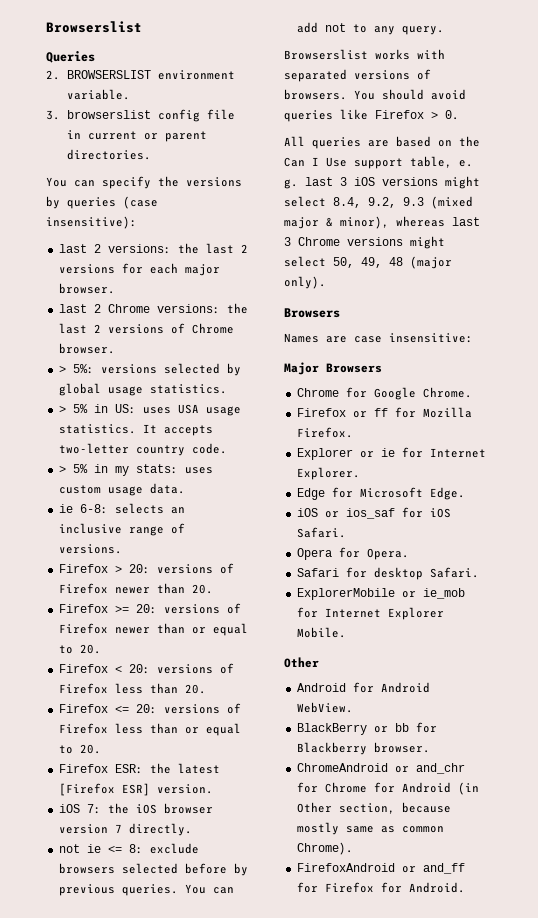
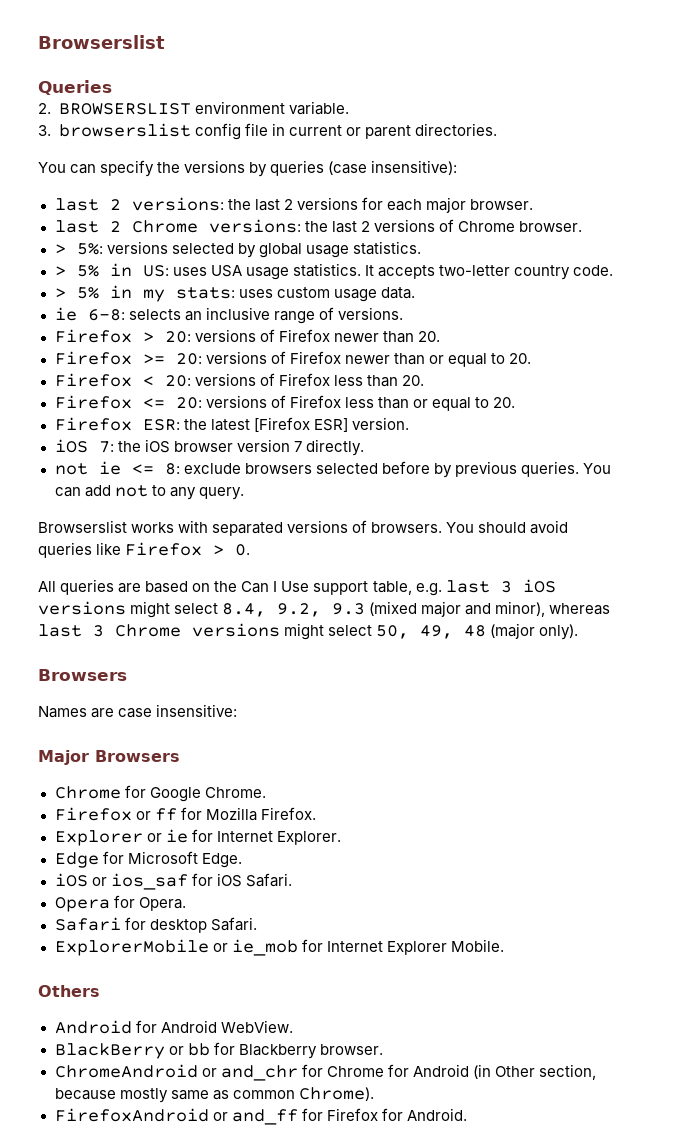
- All queries are based on the Can I Use support table, e. g. last 3 iOS versions might select 8.4, 9.2, 9.3 (mixed major & minor), whereas last 3 Chrome versions might select 50, 49, 48 (major only).
+ All queries are based on the Can I Use support table, e.g. last 3 iOS versions might select 8.4, 9.2, 9.3 (mixed major and minor), whereas last 3 Chrome versions might select 50, 49, 48 (major only).
  ExplorerMobile or ie_mob for Internet Explorer Mobile.
- Other
+ Others

